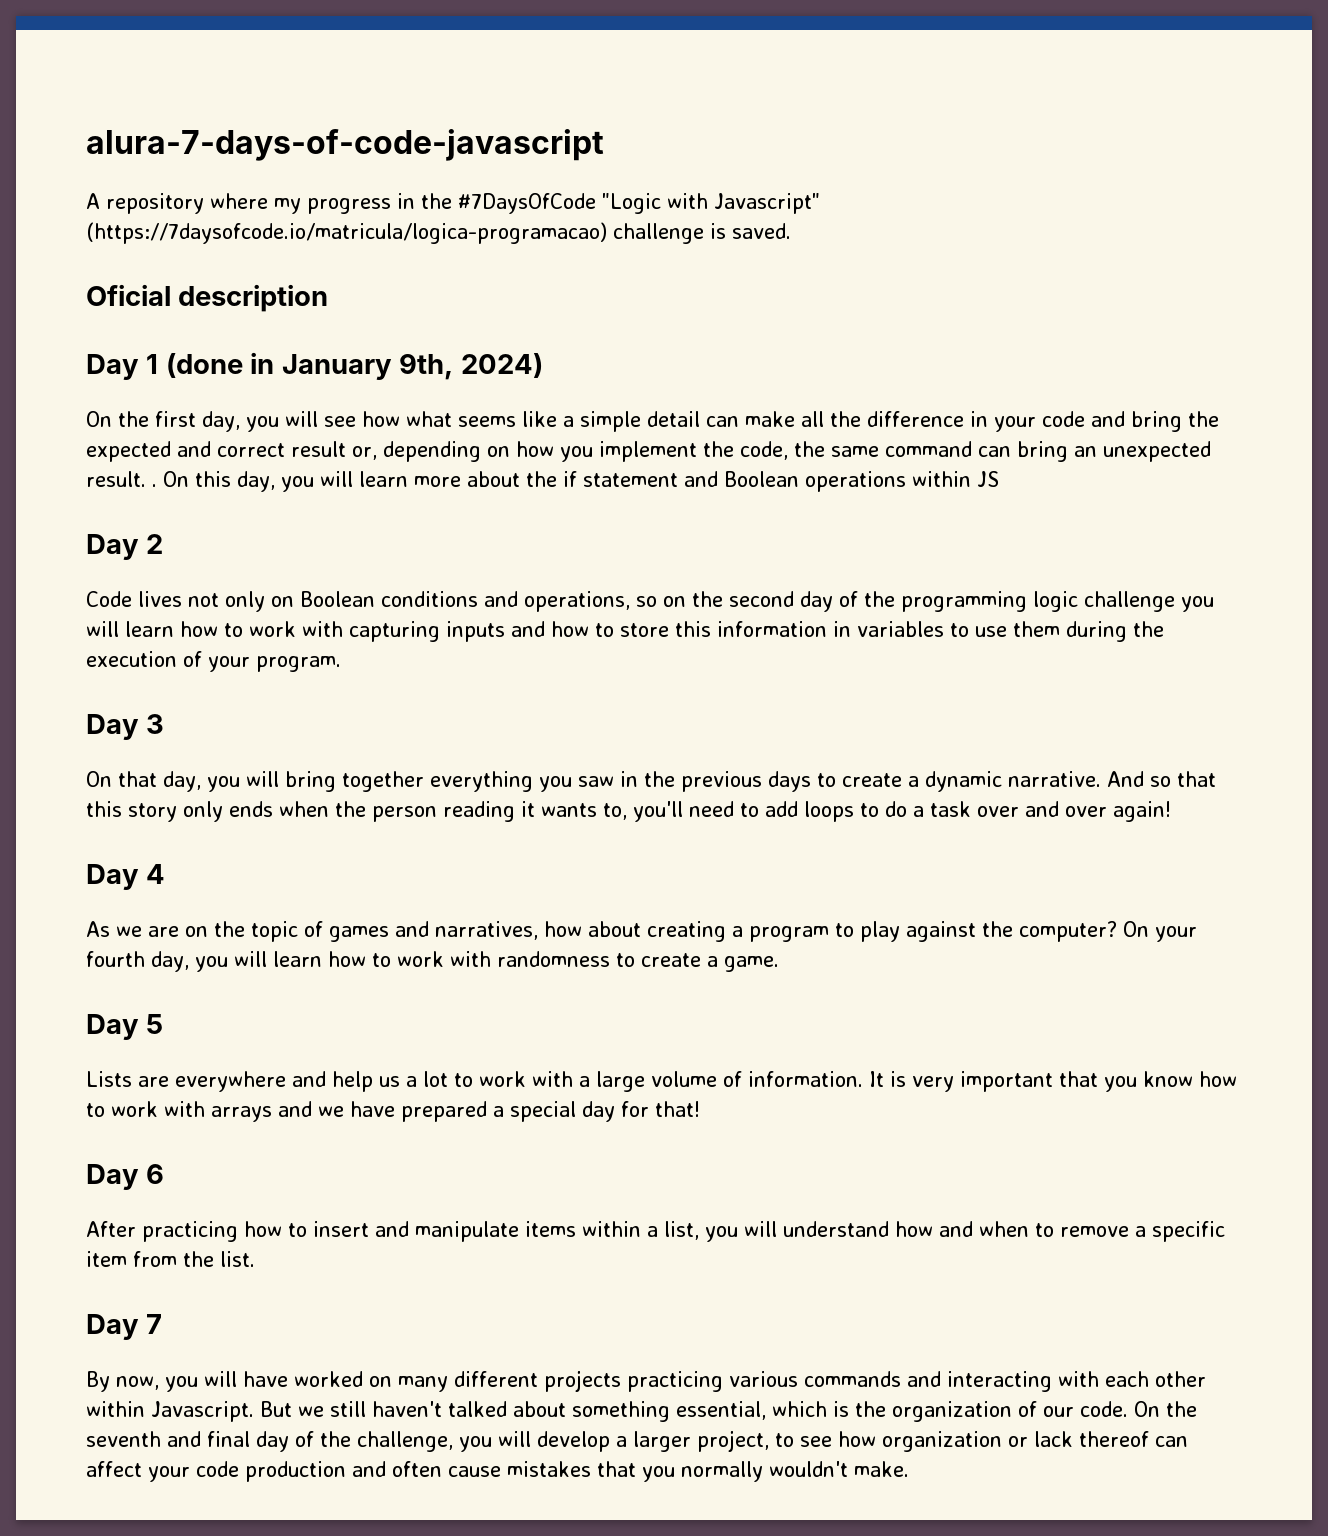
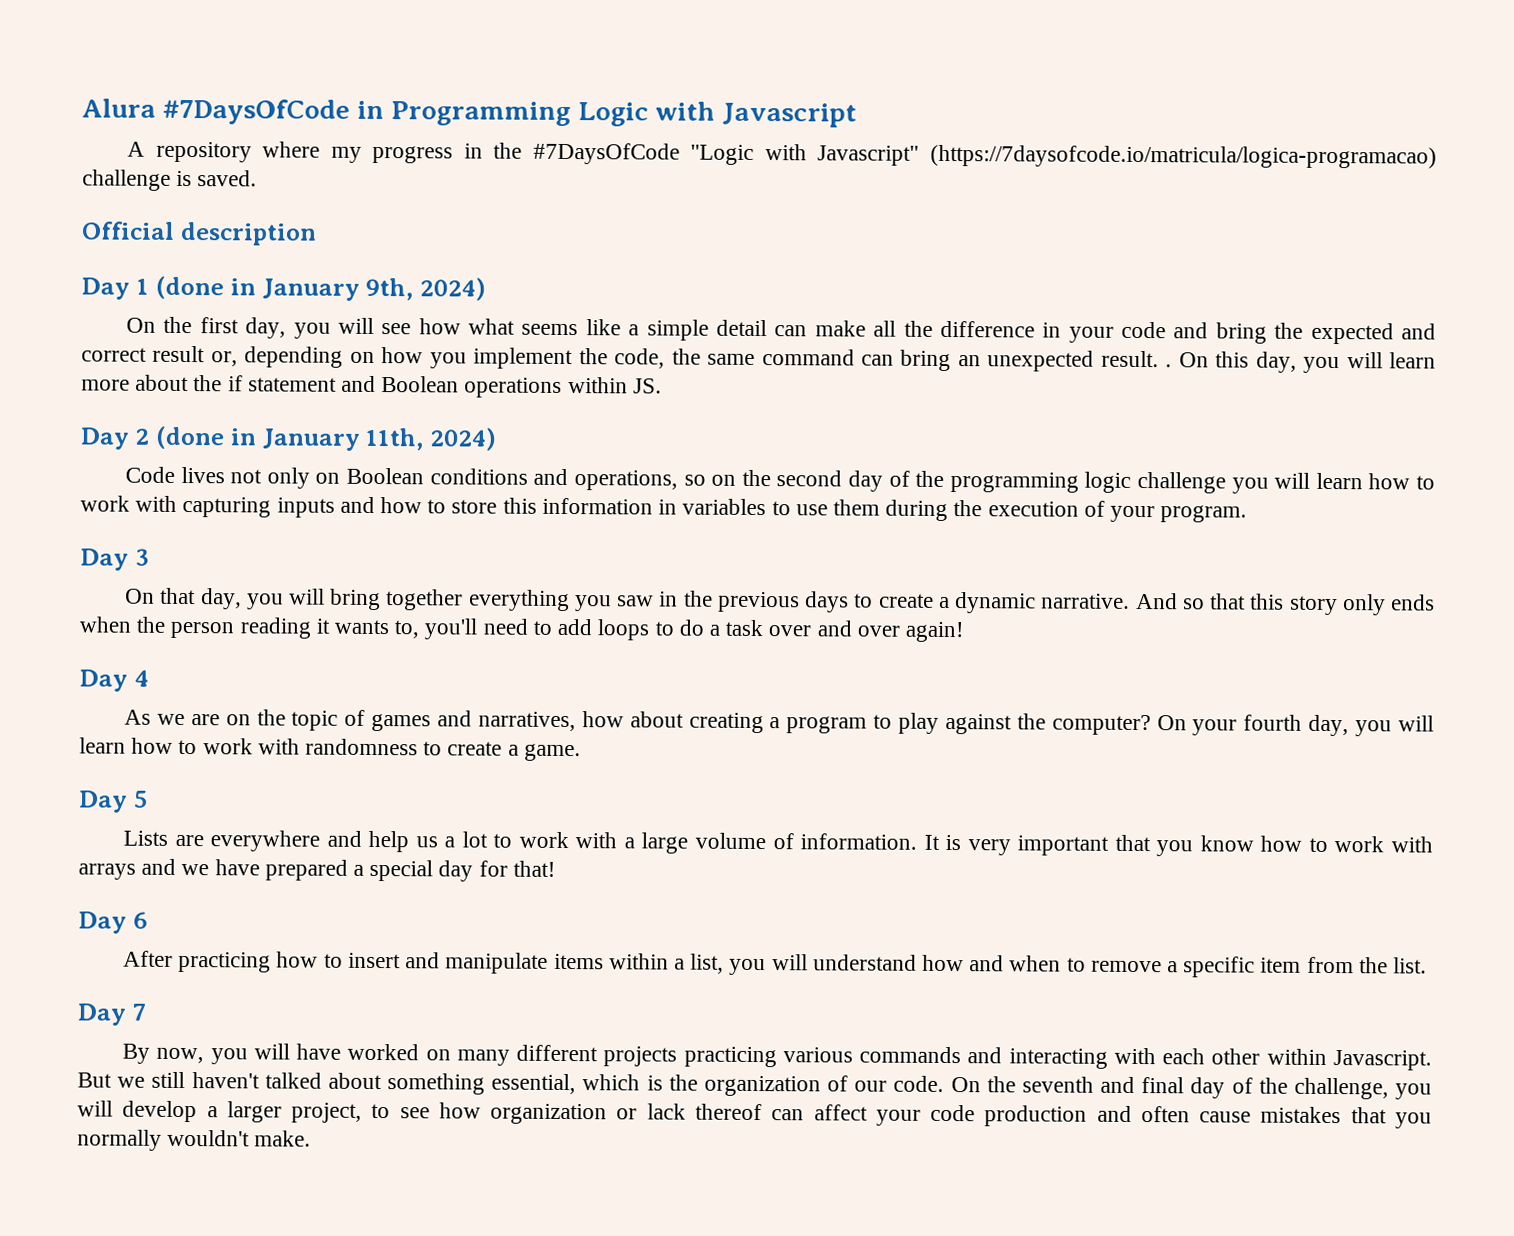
- alura-7-days-of-code-javascript
+ Alura #7DaysOfCode in Programming Logic with Javascript
- Oficial description
+ Official description
- On this day, you will learn more about the if statement and Boolean operations within JS
+ On this day, you will learn more about the if statement and Boolean operations within JS.
- Day 2
+ Day 2 (done in January 11th, 2024)

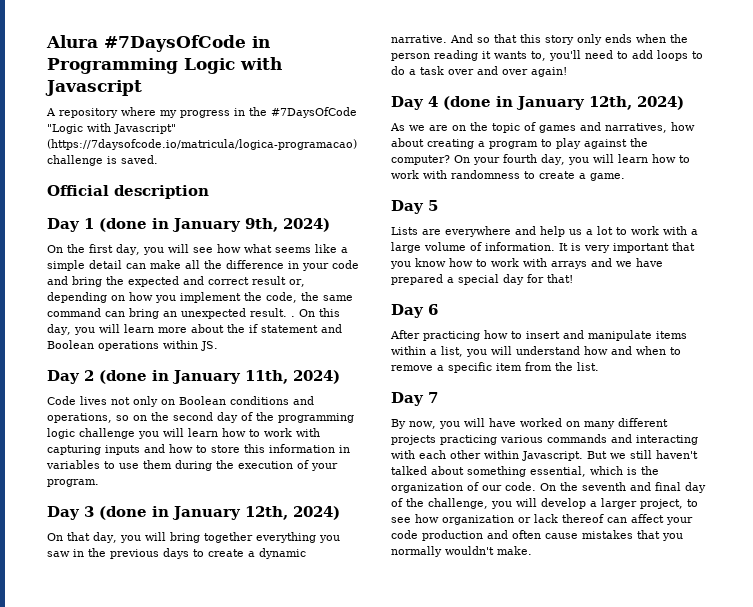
- Day 3
+ Day 3 (done in January 12th, 2024)
- Day 4
+ Day 4 (done in January 12th, 2024)

